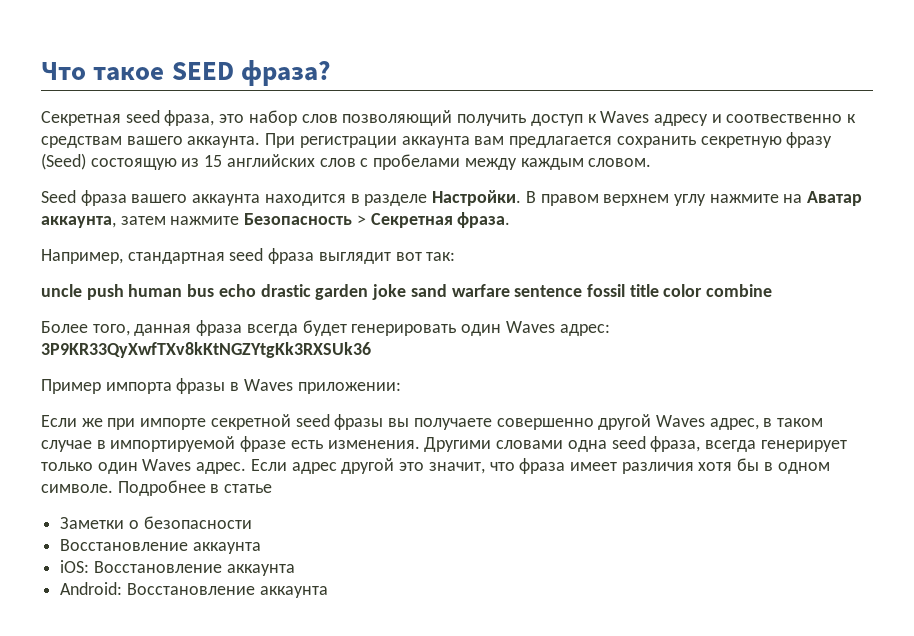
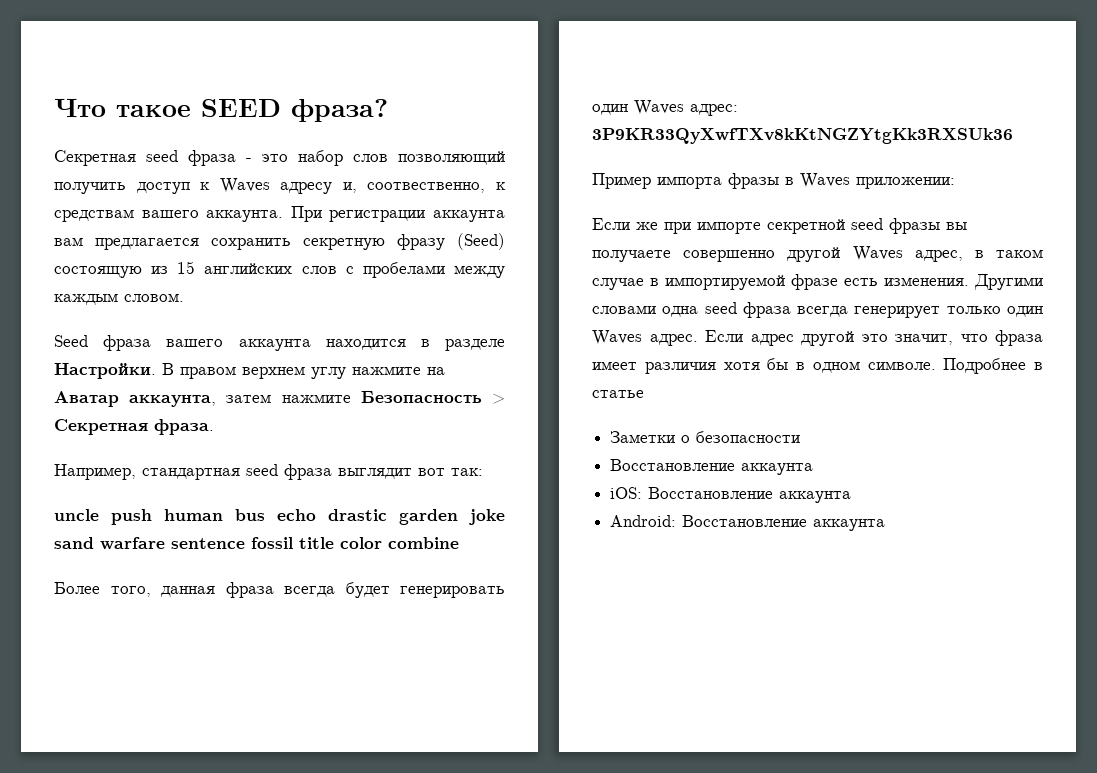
- Секретная seed фраза, это набор слов позволяющий получить доступ к Waves адресу и соотвественно к средствам вашего аккаунта.
+ Секретная seed фраза - это набор слов позволяющий получить доступ к Waves адресу и, соотвественно, к средствам вашего аккаунта.
- Другими словами одна seed фраза, всегда генерирует только один Waves адрес.
+ Другими словами одна seed фраза всегда генерирует только один Waves адрес.

